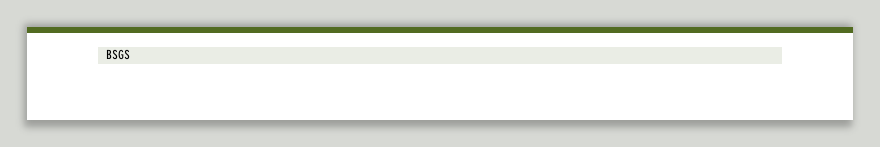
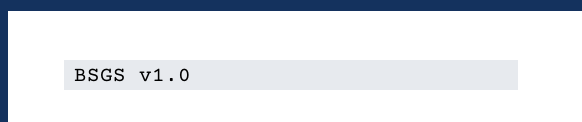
- BSGS
+ BSGS v1.0

